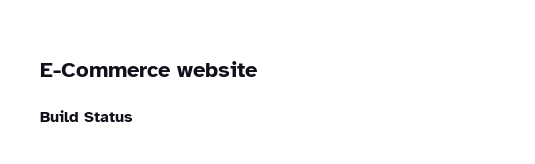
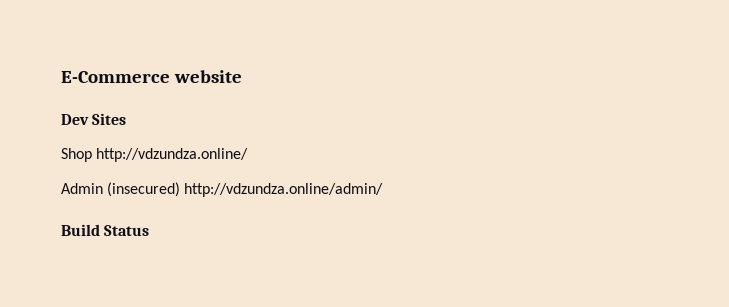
+ Dev Sites
+ Shop http://vdzundza.online/
+ Admin (insecured) http://vdzundza.online/admin/

